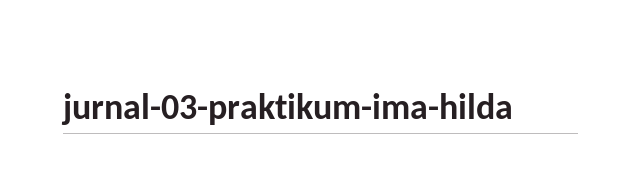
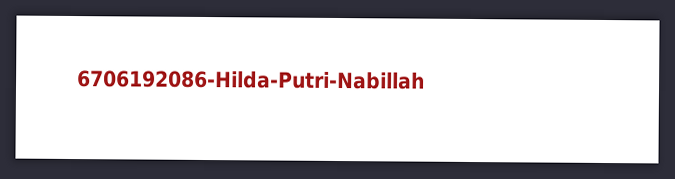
- jurnal-03-praktikum-ima-hilda
+ 6706192086-Hilda-Putri-Nabillah

